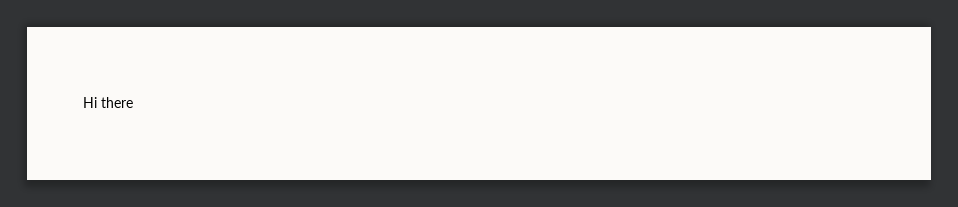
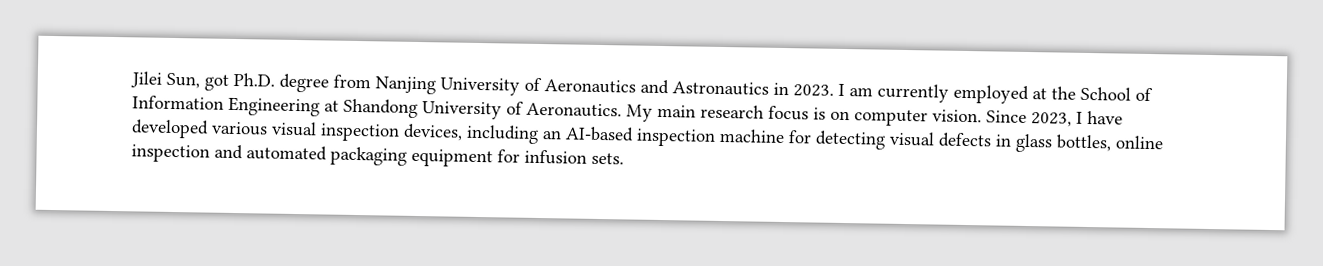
- Hi there
+ Jilei Sun, got Ph.D. degree from Nanjing University of Aeronautics and Astronautics in 2023. I am currently employed at the School of Information Engineering at Shandong University of Aeronautics. My main research focus is on computer vision. Since 2023, I have developed various visual inspection devices, including an AI-based inspection machine for detecting visual defects in glass bottles, online inspection and automated packaging equipment for infusion sets.

